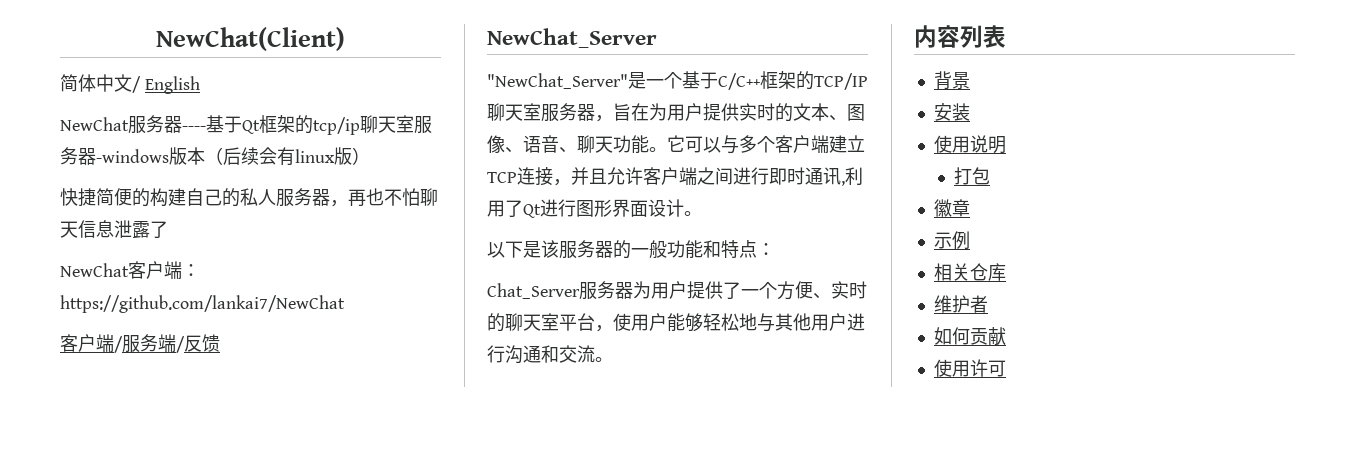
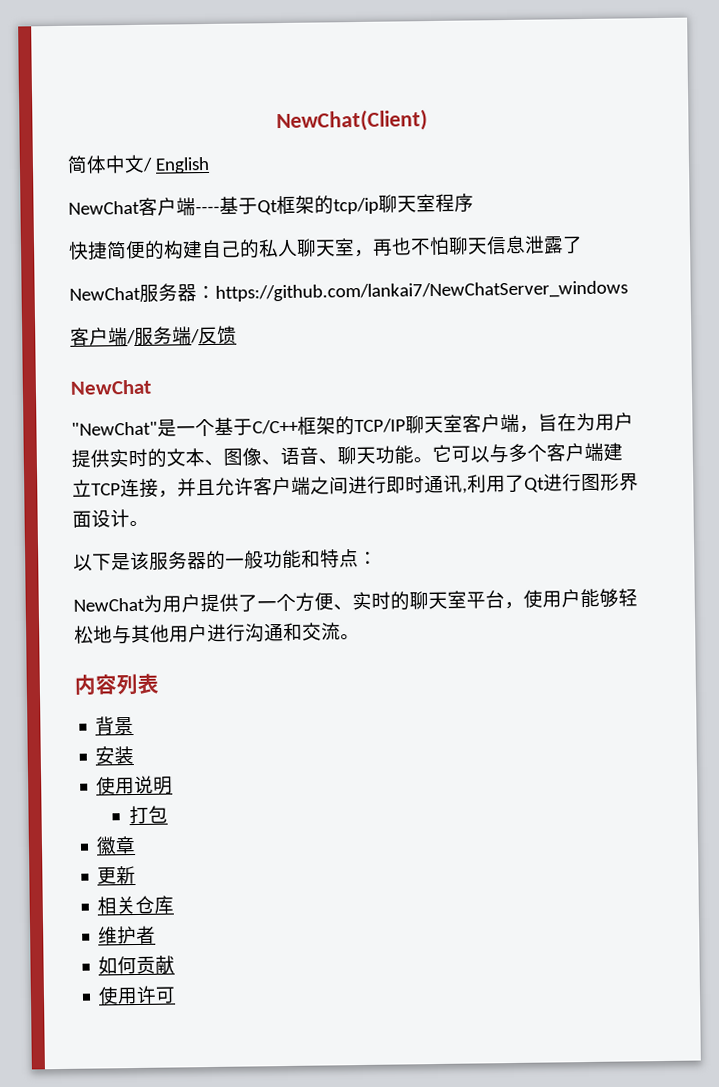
- NewChat服务器----基于Qt框架的tcp/ip聊天室服务器-windows版本（后续会有linux版）
+ NewChat客户端----基于Qt框架的tcp/ip聊天室程序
- 快捷简便的构建自己的私人服务器，再也不怕聊天信息泄露了
+ 快捷简便的构建自己的私人聊天室，再也不怕聊天信息泄露了
- NewChat客户端：https://github.com/lankai7/NewChat
+ NewChat服务器：https://github.com/lankai7/NewChatServer_windows
  客户端/服务端/反馈
- NewChat_Server
- "NewChat_Server"是一个基于C/C++框架的TCP/IP聊天室服务器，旨在为用户提供实时的文本、图像、语音、聊天功能。
+ NewChat
+ "NewChat"是一个基于C/C++框架的TCP/IP聊天室客户端，旨在为用户提供实时的文本、图像、语音、聊天功能。
- Chat_Server服务器为用户提供了一个方便、实时的聊天室平台，使用户能够轻松地与其他用户进行沟通和交流。
+ NewChat为用户提供了一个方便、实时的聊天室平台，使用户能够轻松地与其他用户进行沟通和交流。
- 示例
+ 更新

